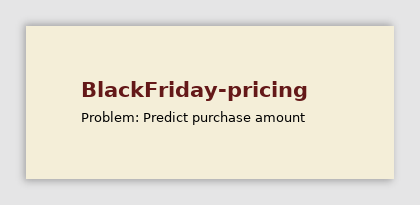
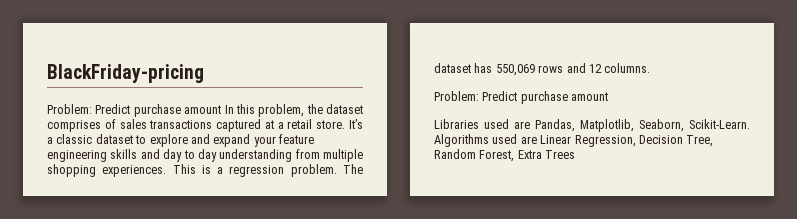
+ Problem: Predict purchase amount In this problem, the dataset comprises of sales transactions captured at a retail store. It’s a classic dataset to explore and expand your feature engineering skills and day to day understanding from multiple shopping experiences. This is a regression problem. The dataset has 550,069 rows and 12 columns.
  Problem: Predict purchase amount
+ Libraries used are Pandas, Matplotlib, Seaborn, Scikit-Learn. Algorithms used are Linear Regression, Decision Tree, Random Forest, Extra Trees

